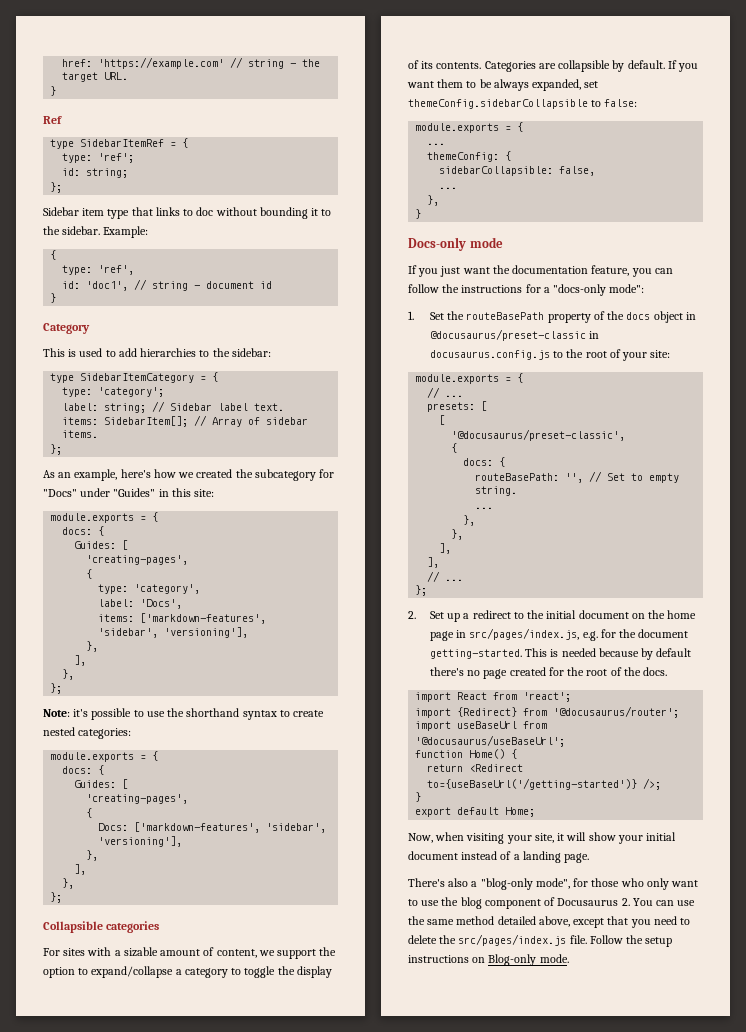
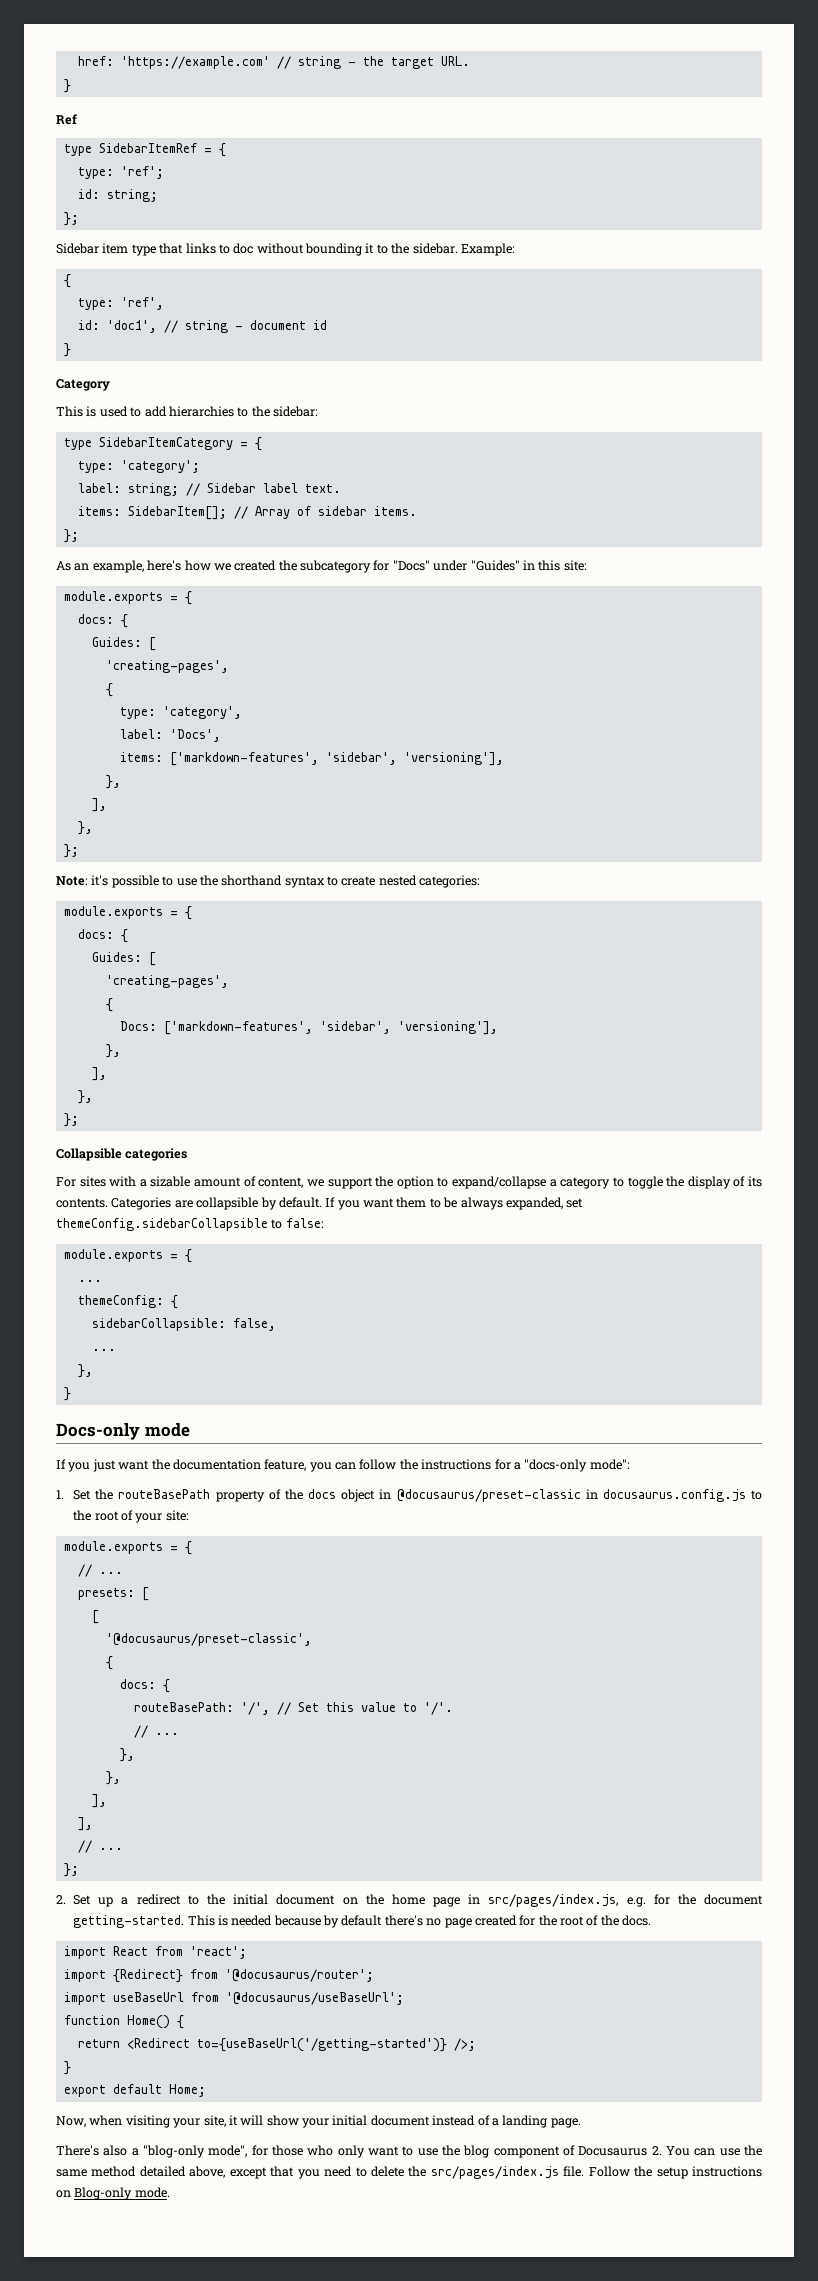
- routeBasePath: '', // Set to empty string.
- ...
+ routeBasePath: '/', // Set this value to '/'.
+ // ...

